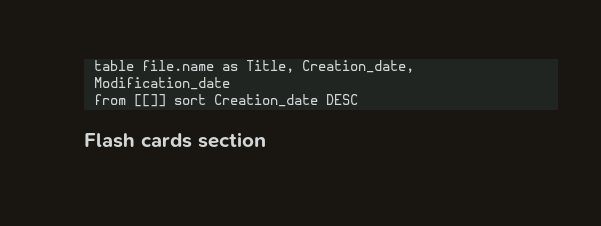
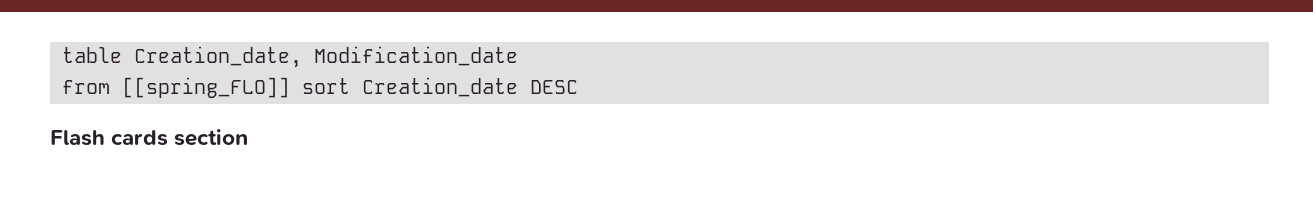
- table file.name as Title, Creation_date, Modification_date
+ table Creation_date, Modification_date
- from [[]] sort Creation_date DESC
+ from [[spring_FLO]] sort Creation_date DESC

